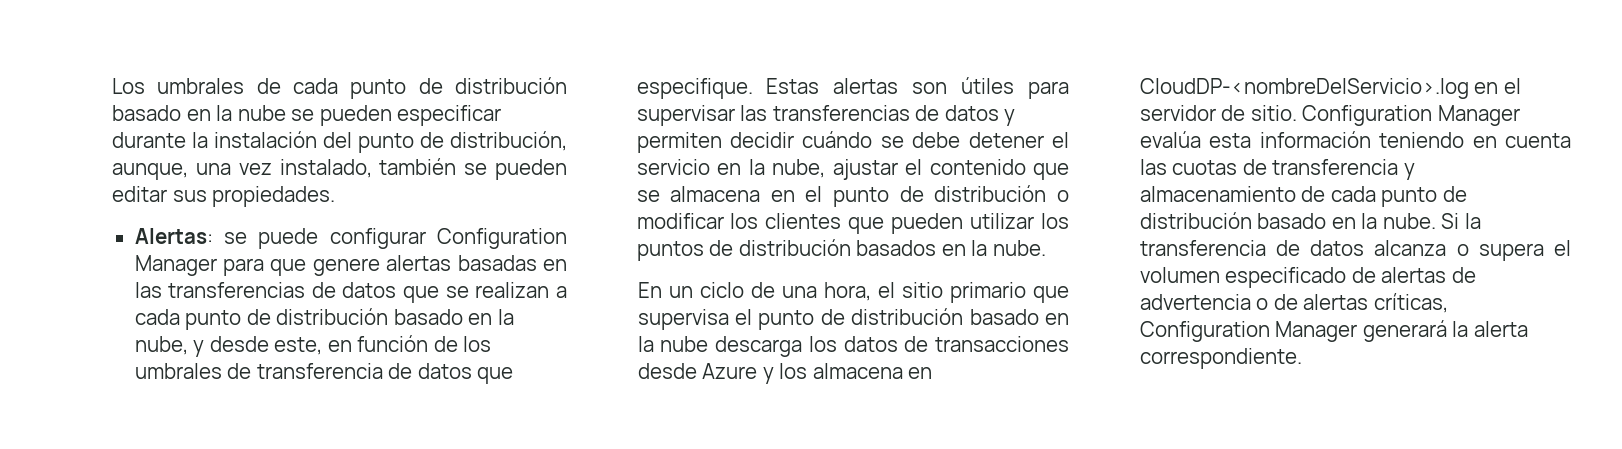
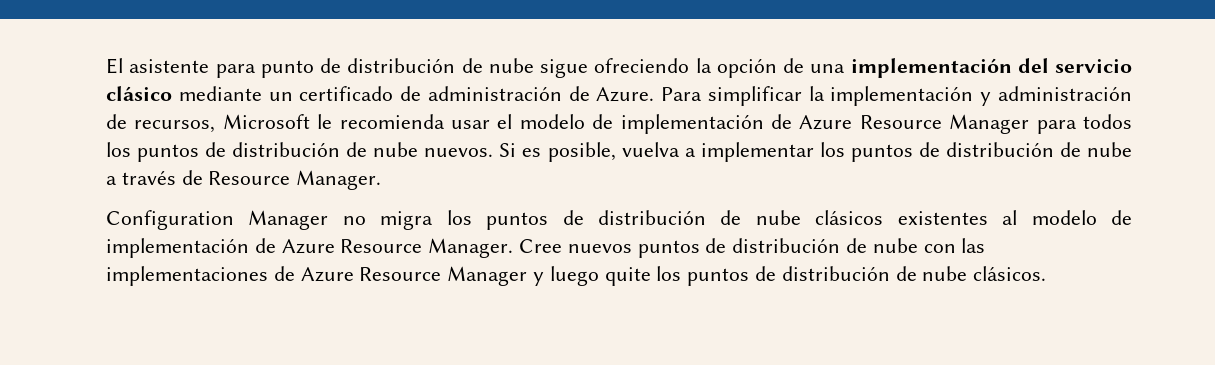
- Los umbrales de cada punto de distribución basado en la nube se pueden especificar durante la instalación del punto de distribución, aunque, una vez instalado, también se pueden editar sus propiedades.
- Alertas: se puede configurar Configuration Manager para que genere alertas basadas en las transferencias de datos que se realizan a cada punto de distribución basado en la nube, y desde este, en función de los umbrales de transferencia de datos que especifique. Estas alertas son útiles para supervisar las transferencias de datos y permiten decidir cuándo se debe detener el servicio en la nube, ajustar el contenido que se almacena en el punto de distribución o modificar los clientes que pueden utilizar los puntos de distribución basados en la nube.
- En un ciclo de una hora, el sitio primario que supervisa el punto de distribución basado en la nube descarga los datos de transacciones desde Azure y los almacena en CloudDP-<nombreDelServicio>.log en el servidor de sitio. Configuration Manager evalúa esta información teniendo en cuenta las cuotas de transferencia y almacenamiento de cada punto de distribución basado en la nube. Si la transferencia de datos alcanza o supera el volumen especificado de alertas de advertencia o de alertas críticas, Configuration Manager generará la alerta correspondiente.
+ El asistente para punto de distribución de nube sigue ofreciendo la opción de una implementación del servicio clásico mediante un certificado de administración de Azure. Para simplificar la implementación y administración de recursos, Microsoft le recomienda usar el modelo de implementación de Azure Resource Manager para todos los puntos de distribución de nube nuevos. Si es posible, vuelva a implementar los puntos de distribución de nube a través de Resource Manager.
+ Configuration Manager no migra los puntos de distribución de nube clásicos existentes al modelo de implementación de Azure Resource Manager. Cree nuevos puntos de distribución de nube con las implementaciones de Azure Resource Manager y luego quite los puntos de distribución de nube clásicos.

